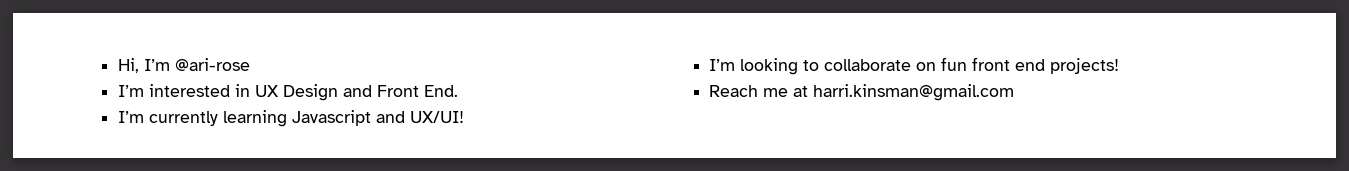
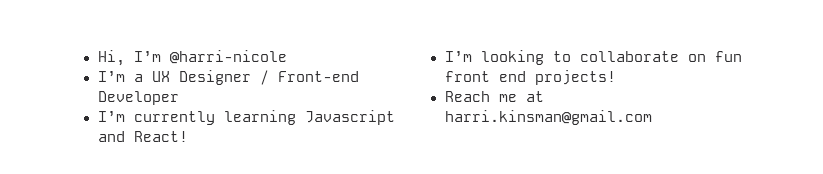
- Hi, I’m @ari-rose
- I’m interested in UX Design and Front End.
+ Hi, I’m @harri-nicole
+ I’m a UX Designer / Front-end Developer
- I’m currently learning Javascript and UX/UI!
+ I’m currently learning Javascript and React!

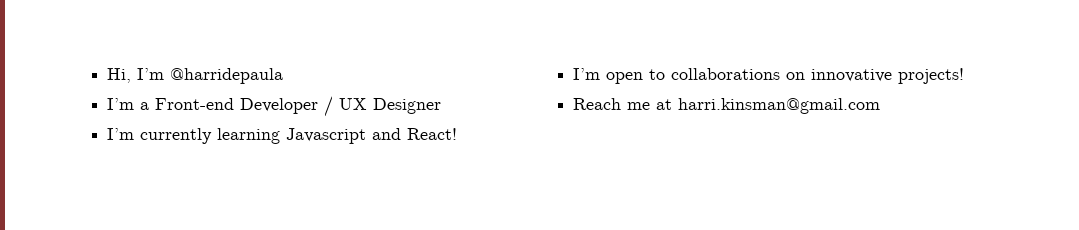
- Hi, I’m @harri-nicole
+ Hi, I’m @harridepaula
- I’m a UX Designer / Front-end Developer
+ I’m a Front-end Developer / UX Designer
- I’m looking to collaborate on fun front end projects!
+ I’m open to collaborations on innovative projects!

